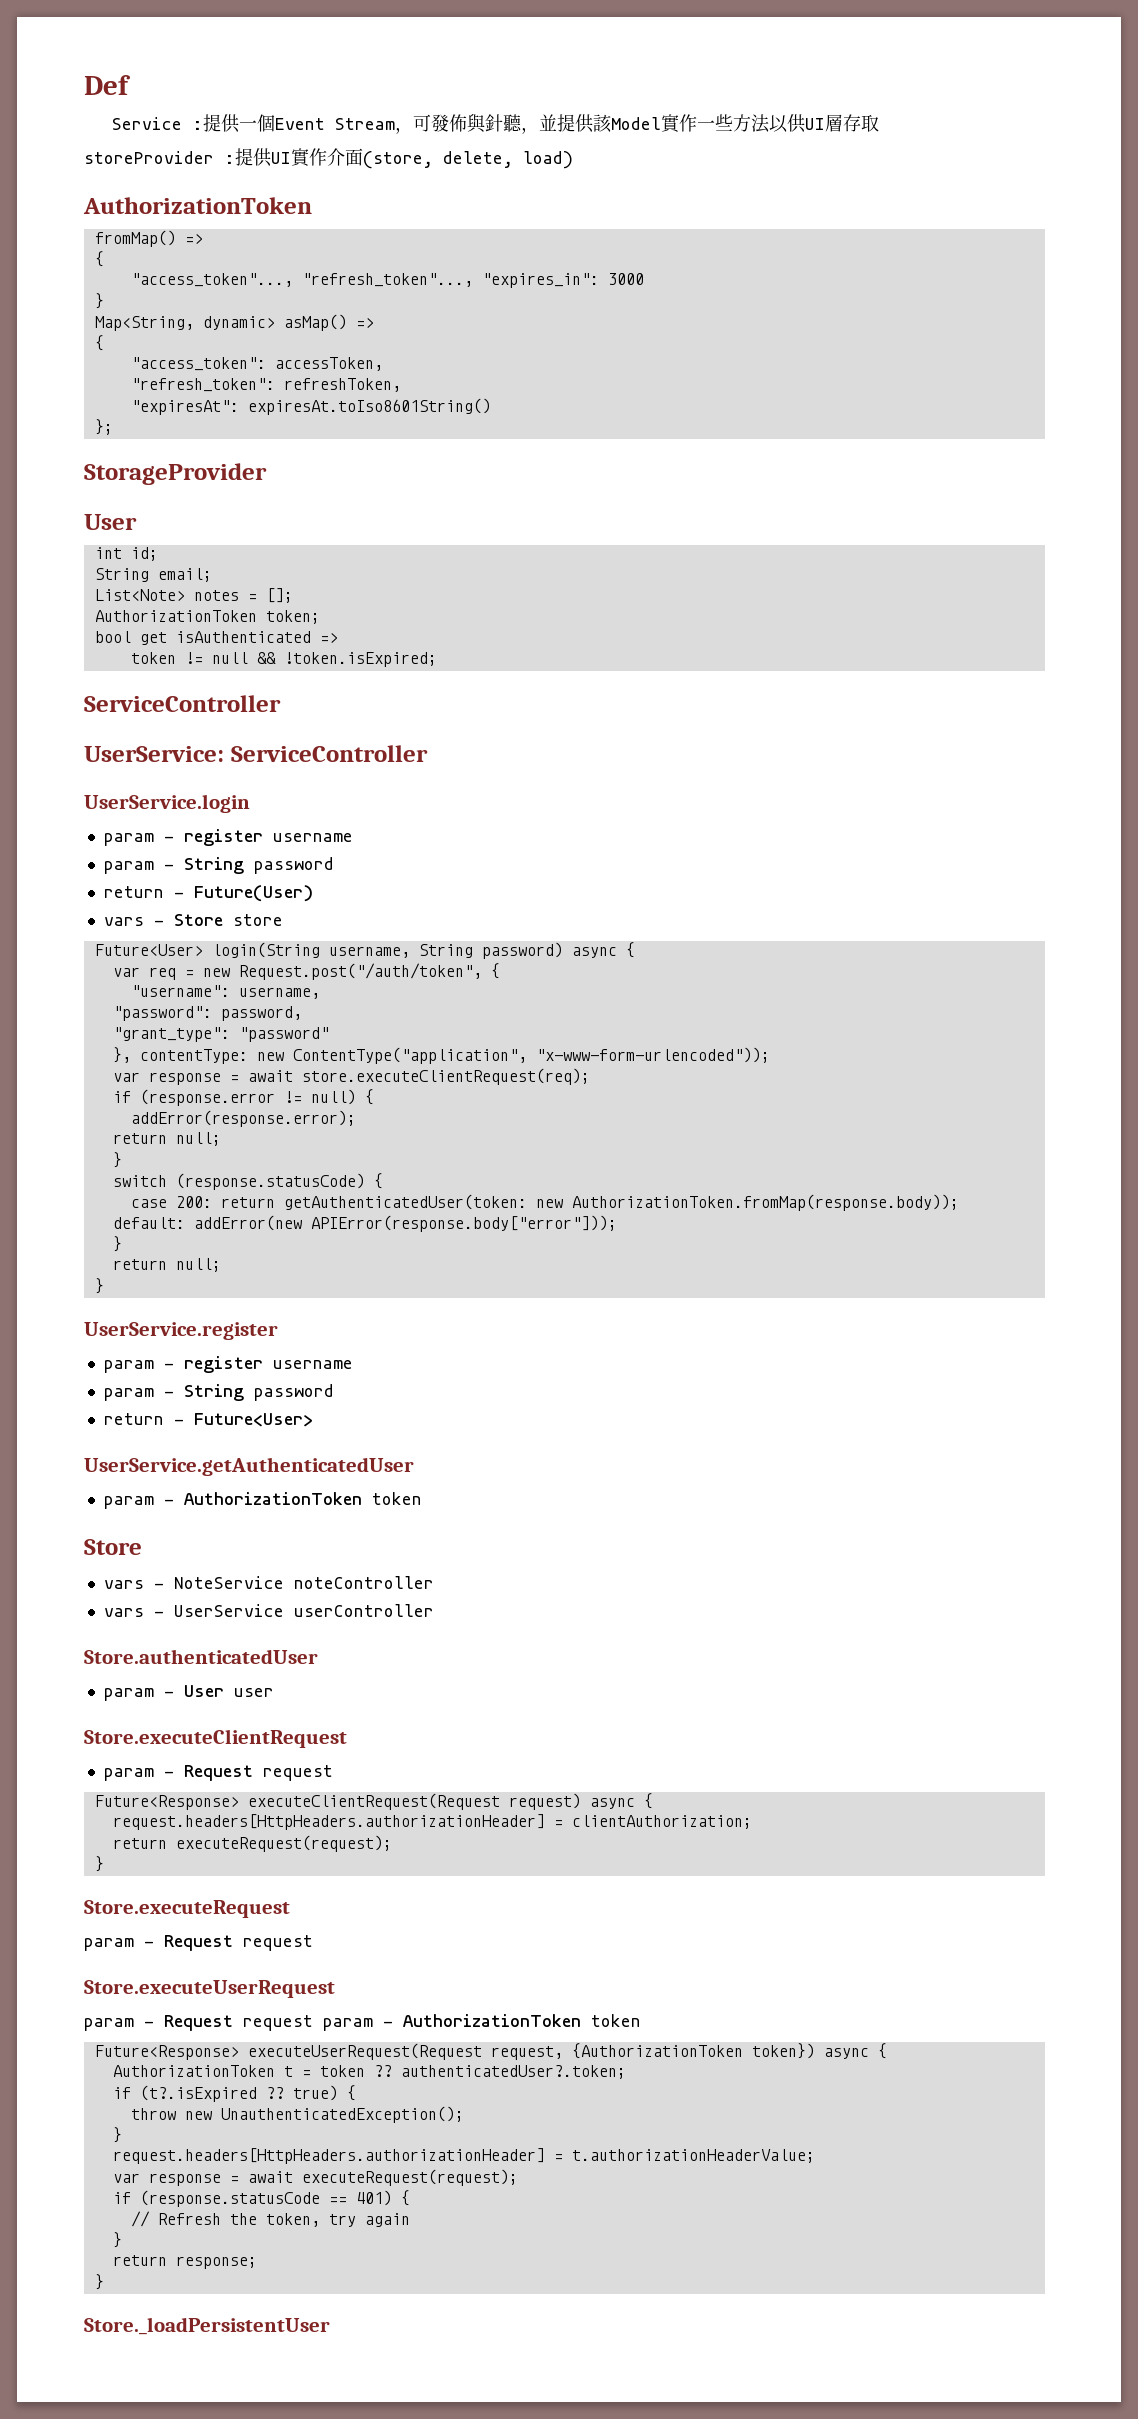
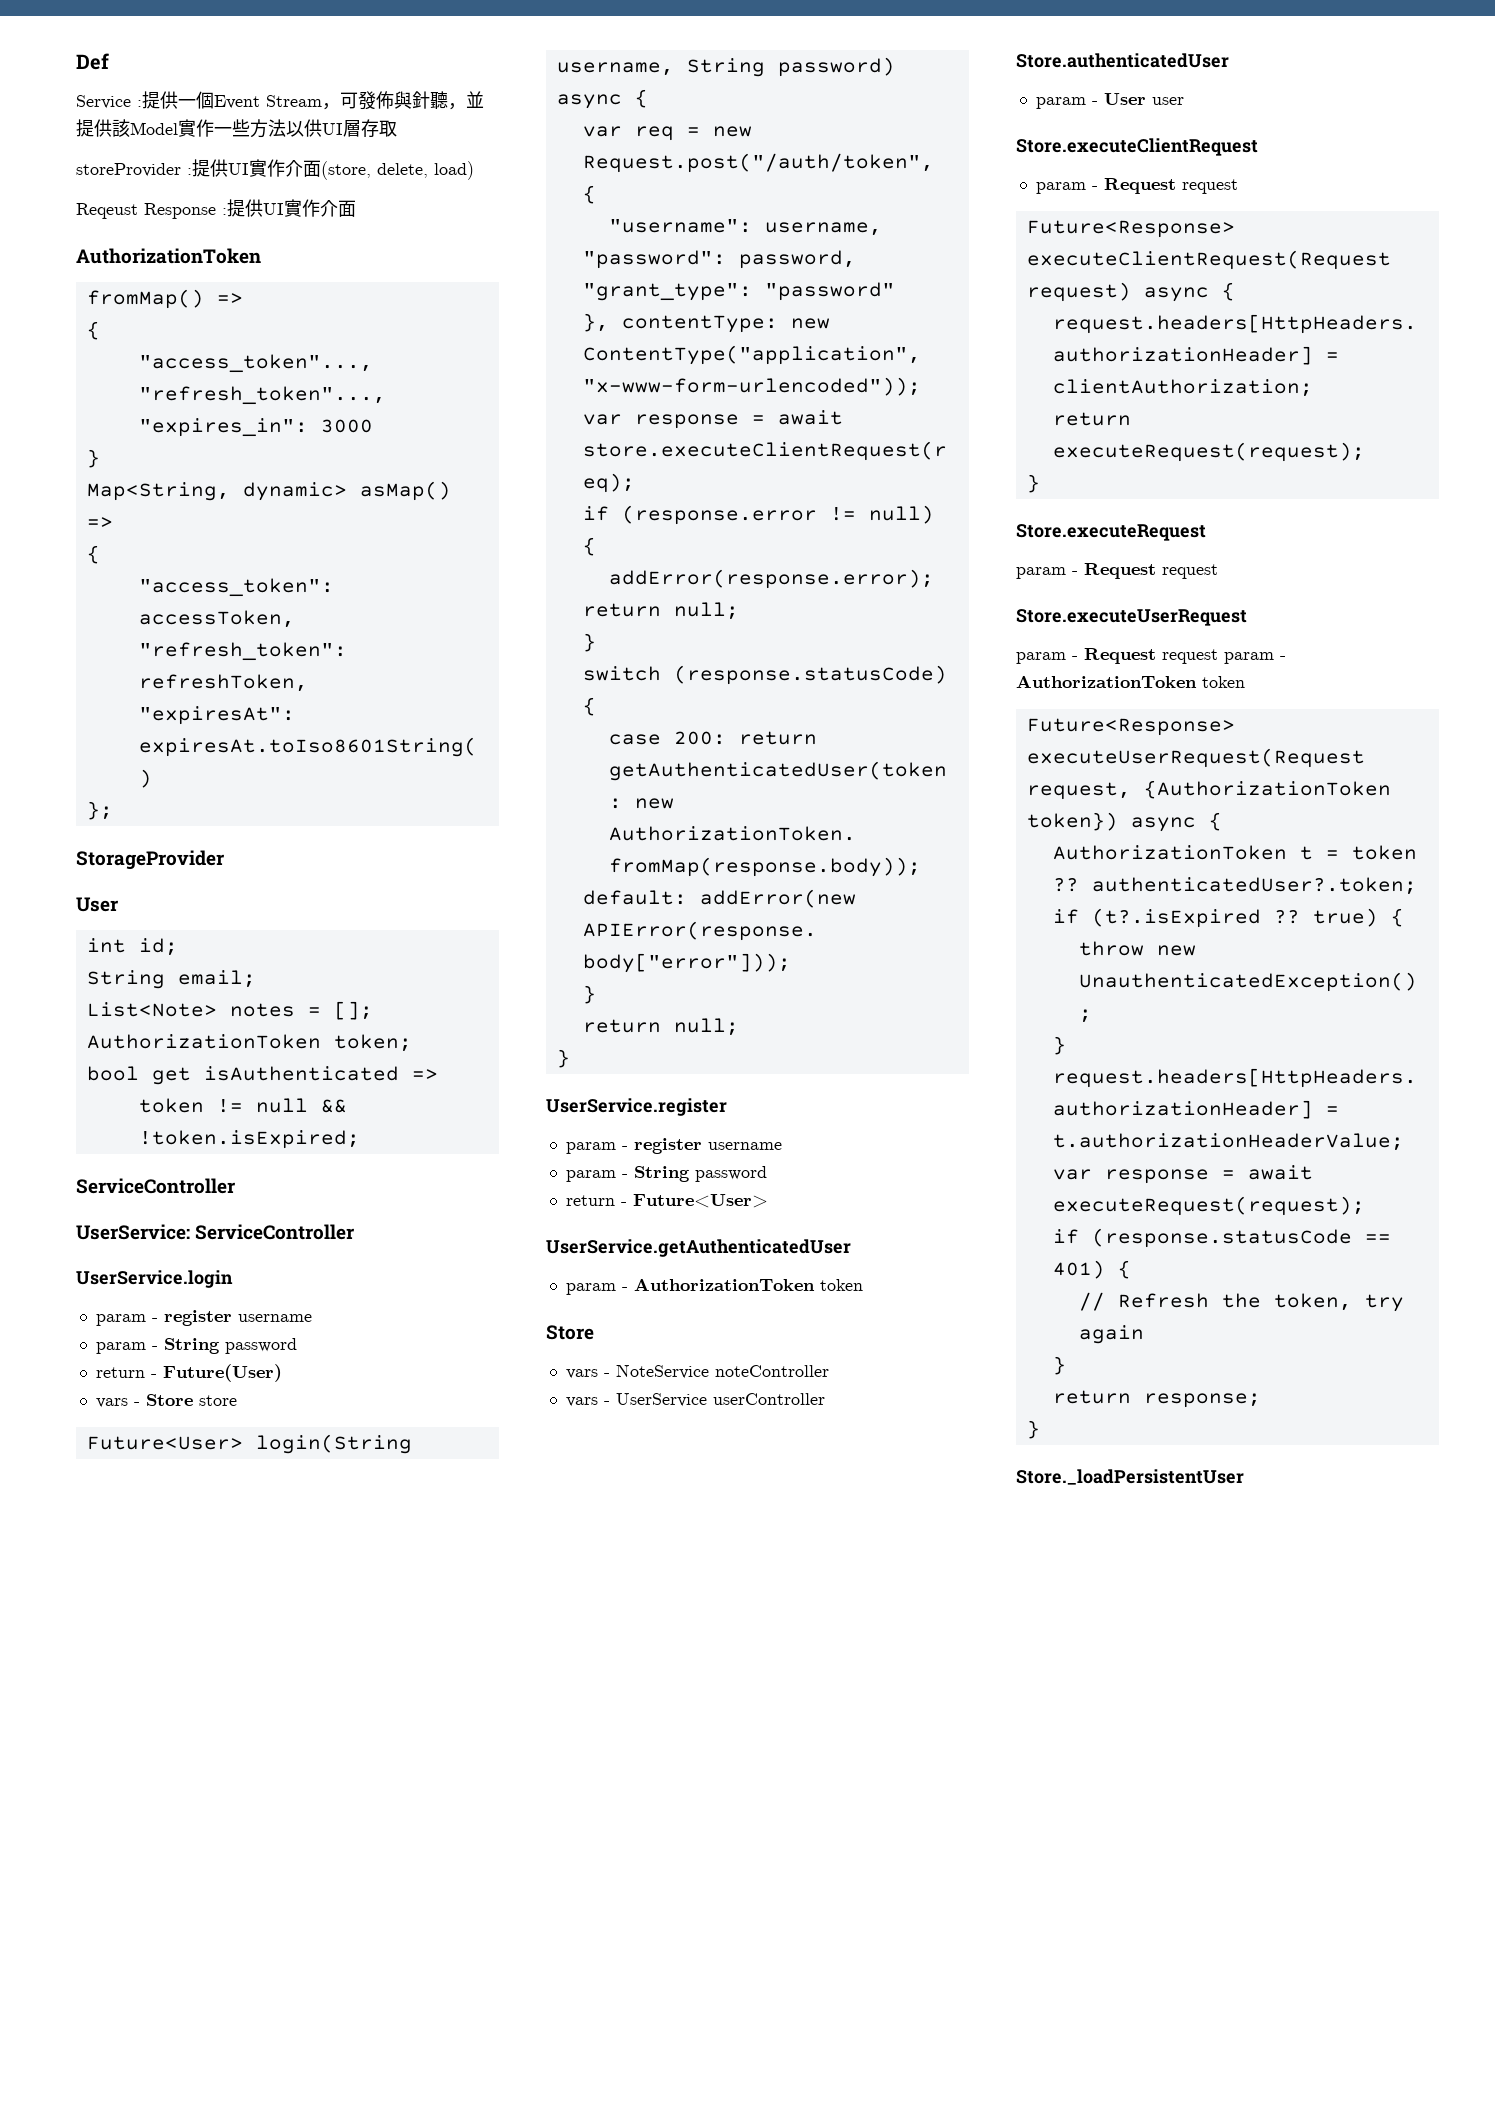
+ Reqeust Response :提供UI實作介面

